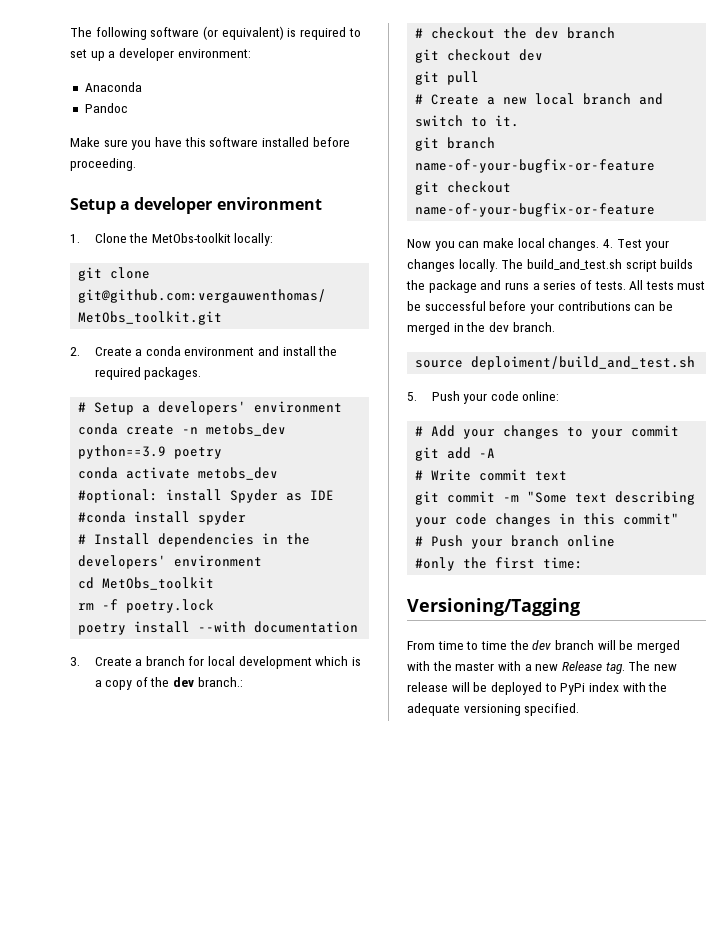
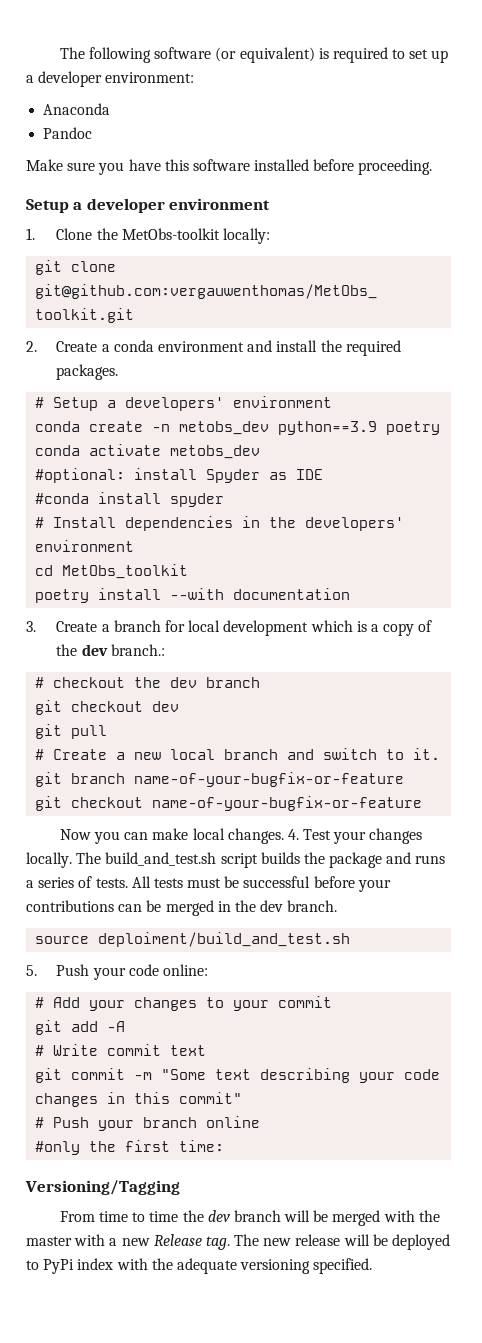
- rm -f poetry.lock

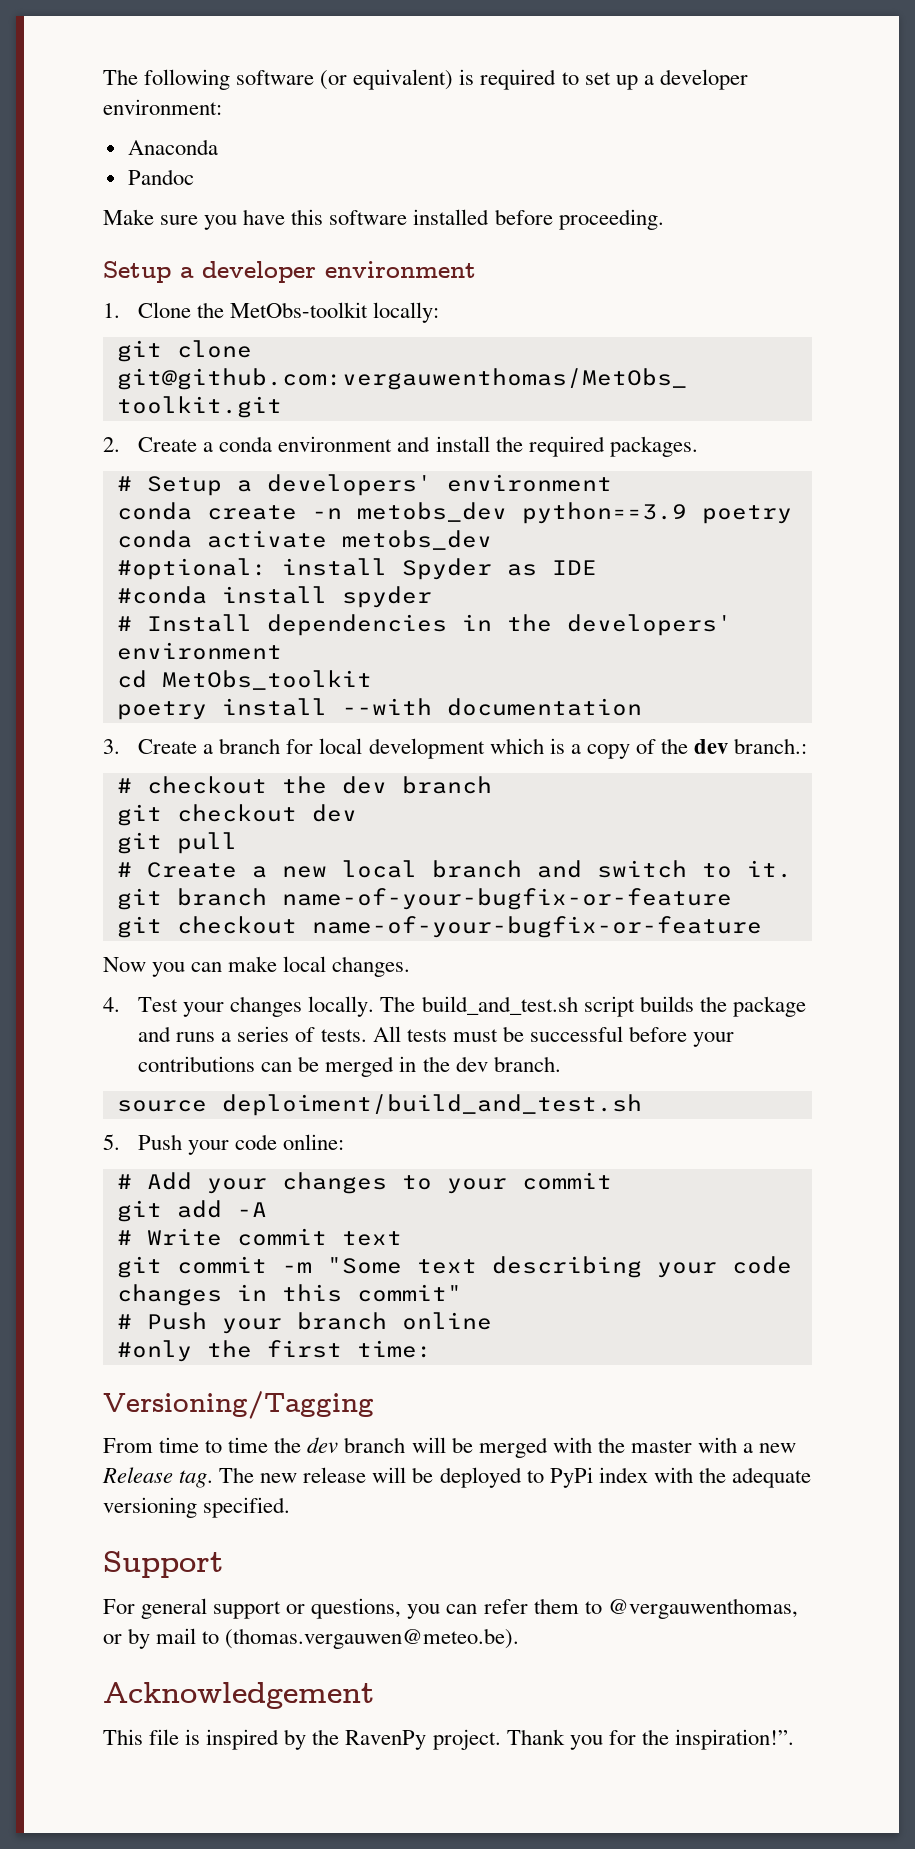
- Now you can make local changes. 4. Test your changes locally.
+ Now you can make local changes.
+ 4. Test your changes locally.
+ Support
+ For general support or questions, you can refer them to @vergauwenthomas, or by mail to (thomas.vergauwen@meteo.be).
+ Acknowledgement
+ This file is inspired by the RavenPy project. Thank you for the inspiration!”.

